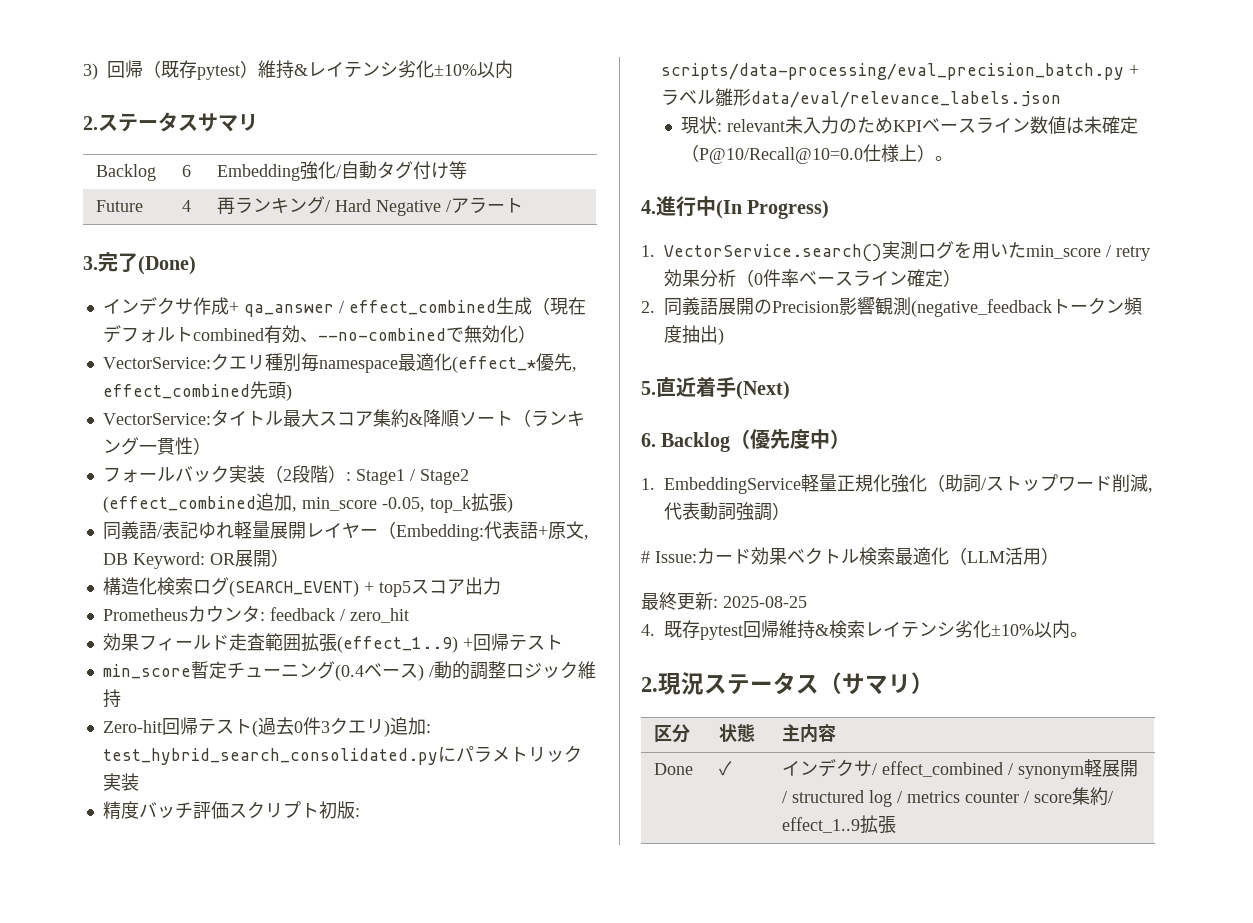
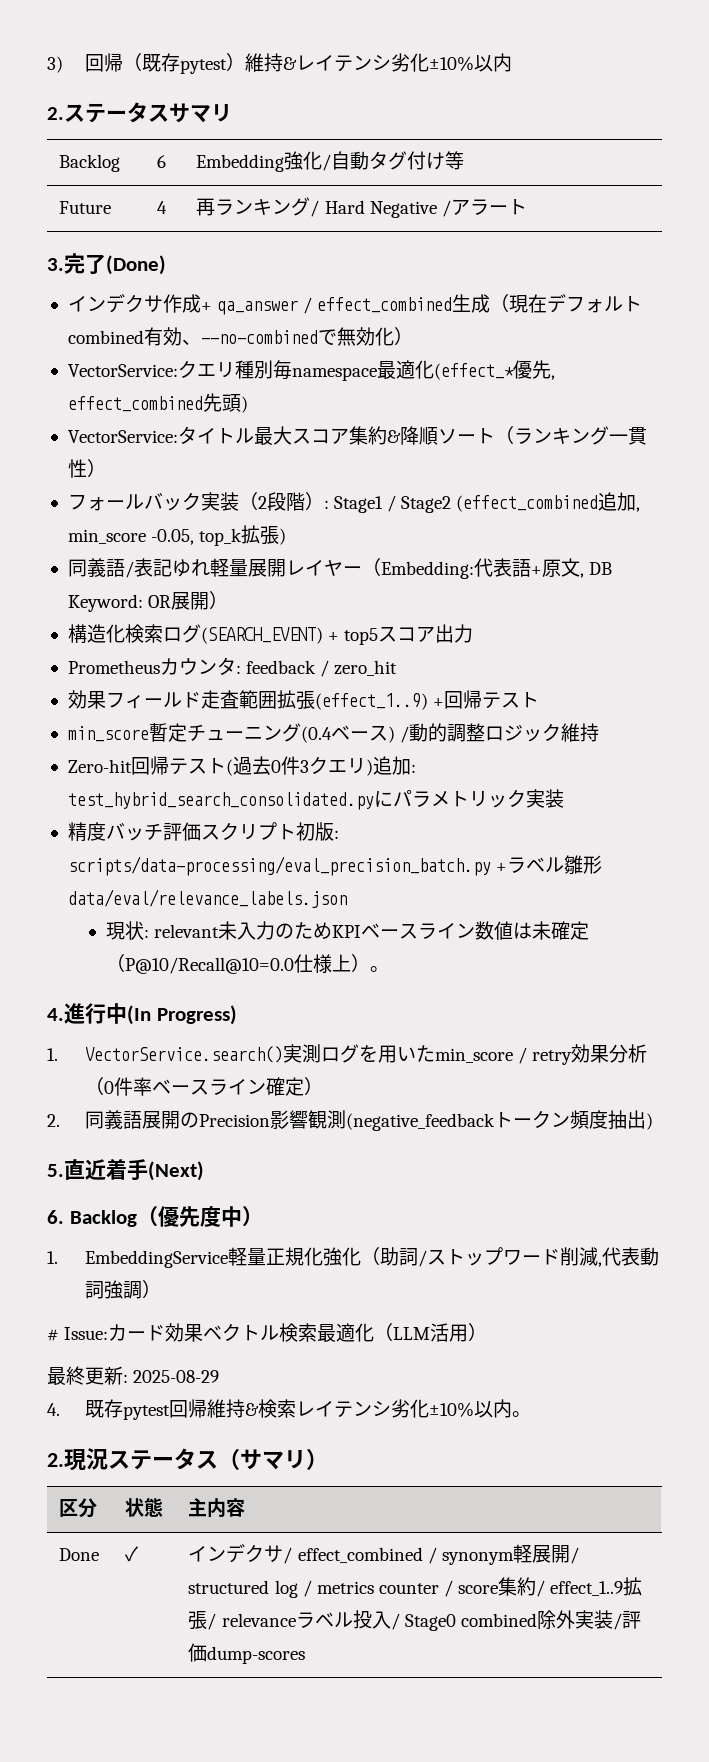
- 最終更新: 2025-08-25
+ 最終更新: 2025-08-29
- Done | ✓ | インデクサ/ effect_combined / synonym軽展開/ structured log / metrics counter / score集約/ effect_1..9拡張
+ Done | ✓ | インデクサ/ effect_combined / synonym軽展開/ structured log / metrics counter / score集約/ effect_1..9拡張/ relevanceラベル投入/ Stage0 combined除外実装/評価dump-scores

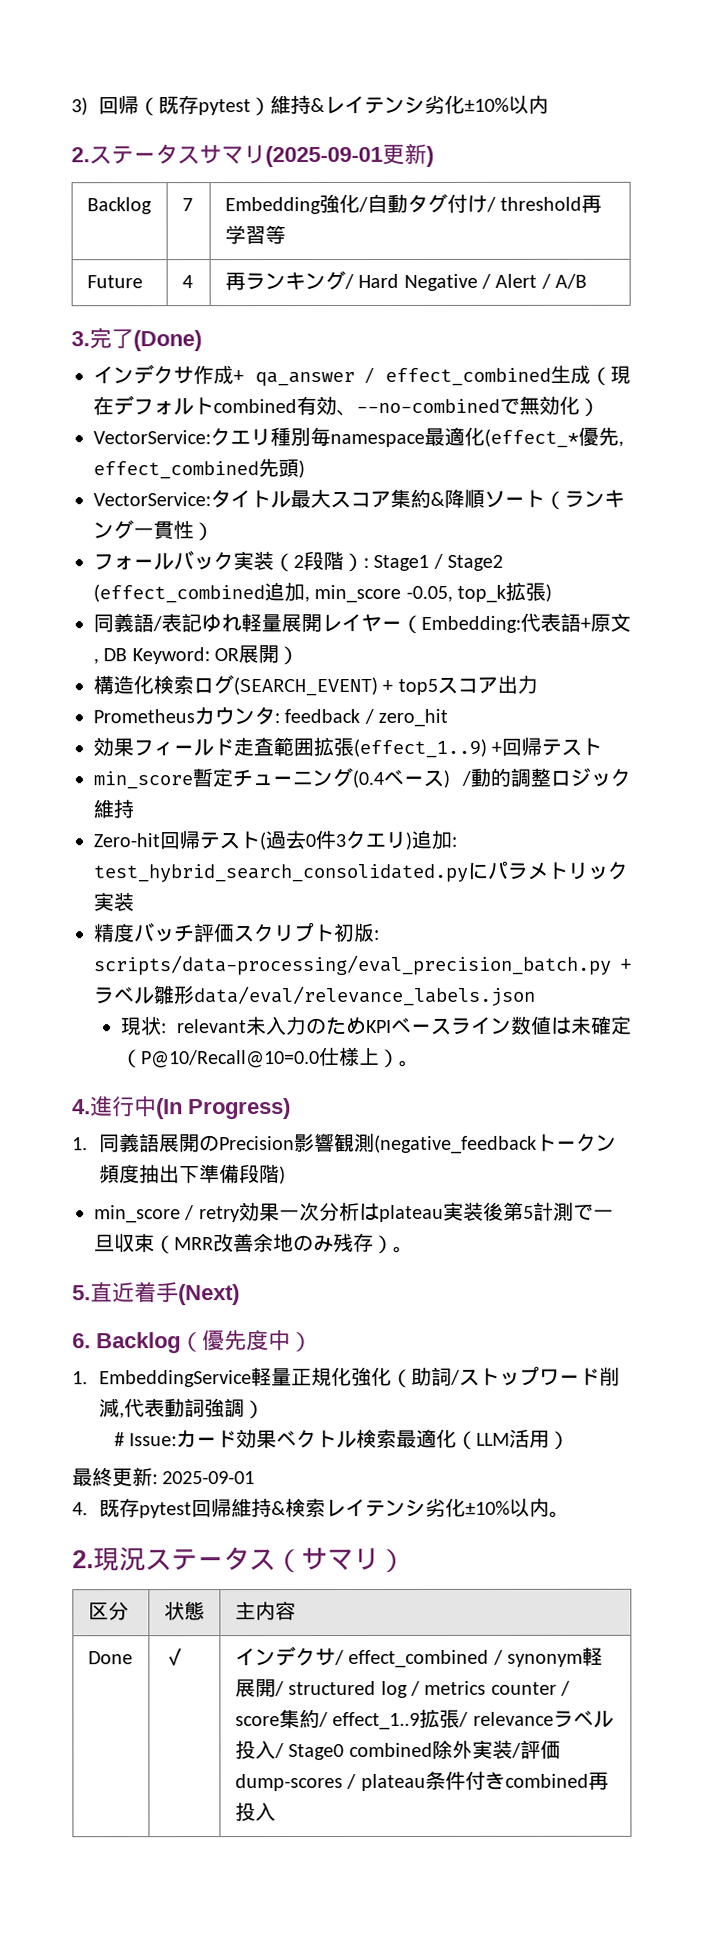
- 2.ステータスサマリ
+ 2.ステータスサマリ(2025-09-01更新)
- Backlog | 6 | Embedding強化/自動タグ付け等
+ Backlog | 7 | Embedding強化/自動タグ付け/ threshold再学習等
- Future | 4 | 再ランキング/ Hard Negative /アラート
+ Future | 4 | 再ランキング/ Hard Negative / Alert / A/B
- 1. VectorService.search()実測ログを用いたmin_score / retry効果分析（0件率ベースライン確定）
- 2.同義語展開のPrecision影響観測(negative_feedbackトークン頻度抽出)
+ 1.同義語展開のPrecision影響観測(negative_feedbackトークン頻度抽出下準備段階)
+ min_score / retry効果一次分析はplateau実装後第5計測で一旦収束（MRR改善余地のみ残存）。
- 最終更新: 2025-08-29
+ 最終更新: 2025-09-01
- インデクサ/ effect_combined / synonym軽展開/ structured log / metrics counter / score集約/ effect_1..9拡張/ relevanceラベル投入/ Stage0 combined除外実装/評価dump-scores
+ インデクサ/ effect_combined / synonym軽展開/ structured log / metrics counter / score集約/ effect_1..9拡張/ relevanceラベル投入/ Stage0 combined除外実装/評価dump-scores / plateau条件付きcombined再投入

